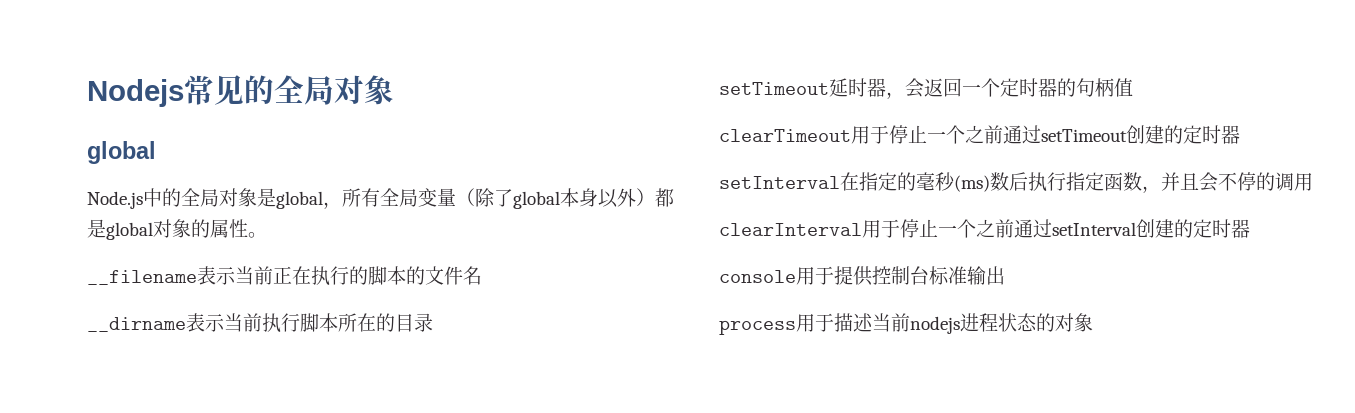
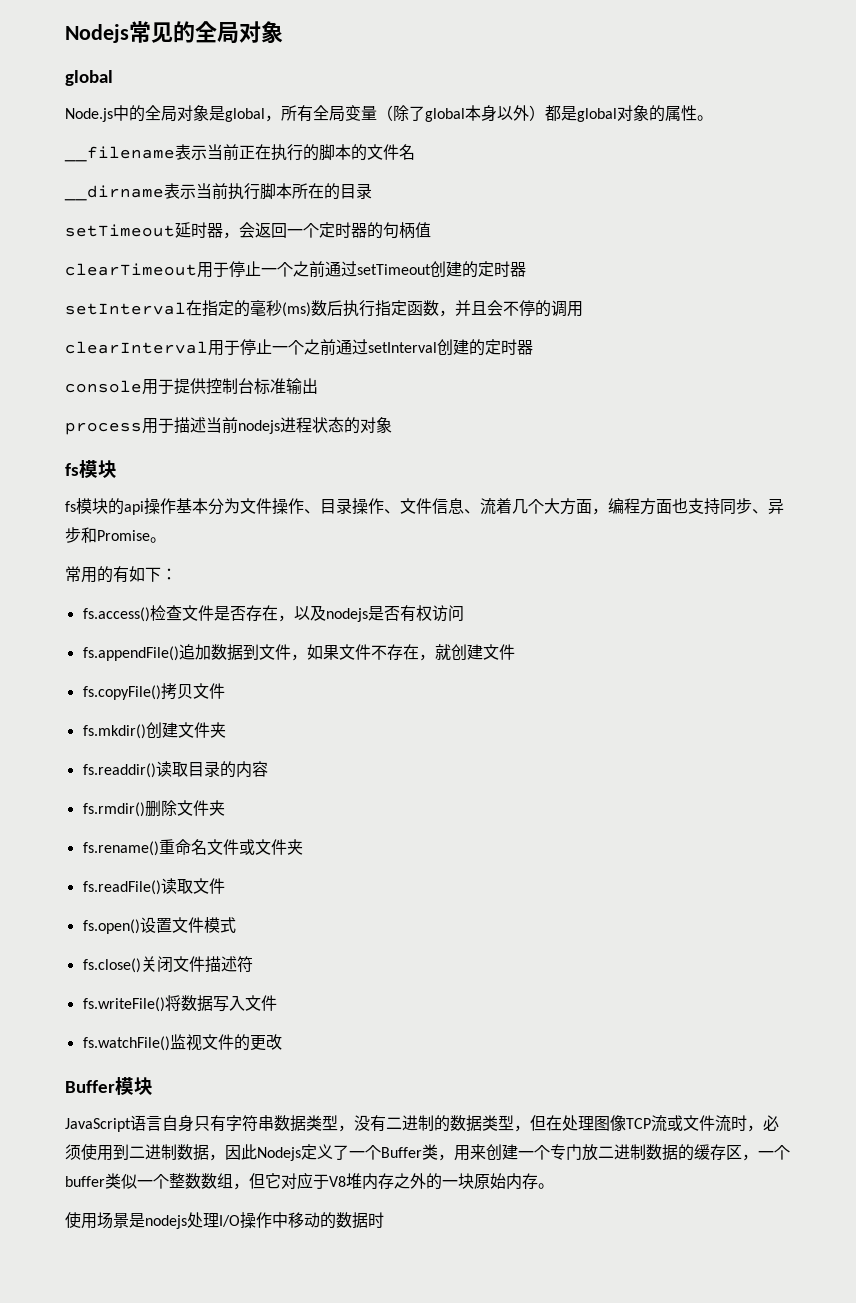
  process用于描述当前nodejs进程状态的对象
+ fs模块
+ fs模块的api操作基本分为文件操作、目录操作、文件信息、流着几个大方面，编程方面也支持同步、异步和Promise。
+ 常用的有如下：
+ fs.access()检查文件是否存在，以及nodejs是否有权访问
+ fs.appendFile()追加数据到文件，如果文件不存在，就创建文件
+ fs.copyFile()拷贝文件
+ fs.mkdir()创建文件夹
+ fs.readdir()读取目录的内容
+ fs.rmdir()删除文件夹
+ fs.rename()重命名文件或文件夹
+ fs.readFile()读取文件
+ fs.open()设置文件模式
+ fs.close()关闭文件描述符
+ fs.writeFile()将数据写入文件
+ fs.watchFile()监视文件的更改
+ Buffer模块
+ JavaScript语言自身只有字符串数据类型，没有二进制的数据类型，但在处理图像TCP流或文件流时，必须使用到二进制数据，因此Nodejs定义了一个Buffer类，用来创建一个专门放二进制数据的缓存区，一个buffer类似一个整数数组，但它对应于V8堆内存之外的一块原始内存。
+ 使用场景是nodejs处理I/O操作中移动的数据时

